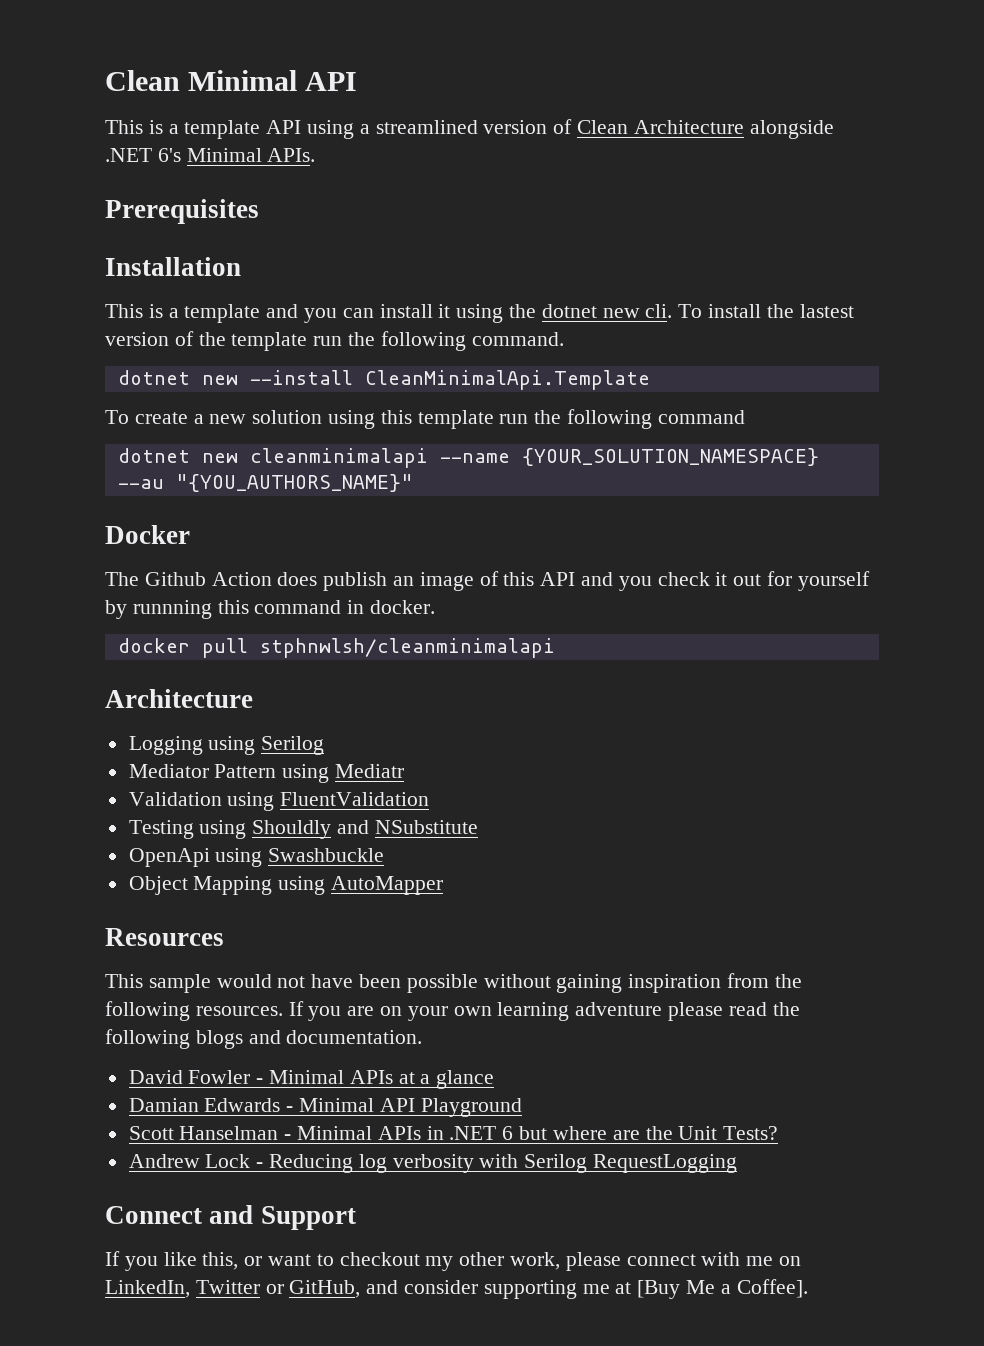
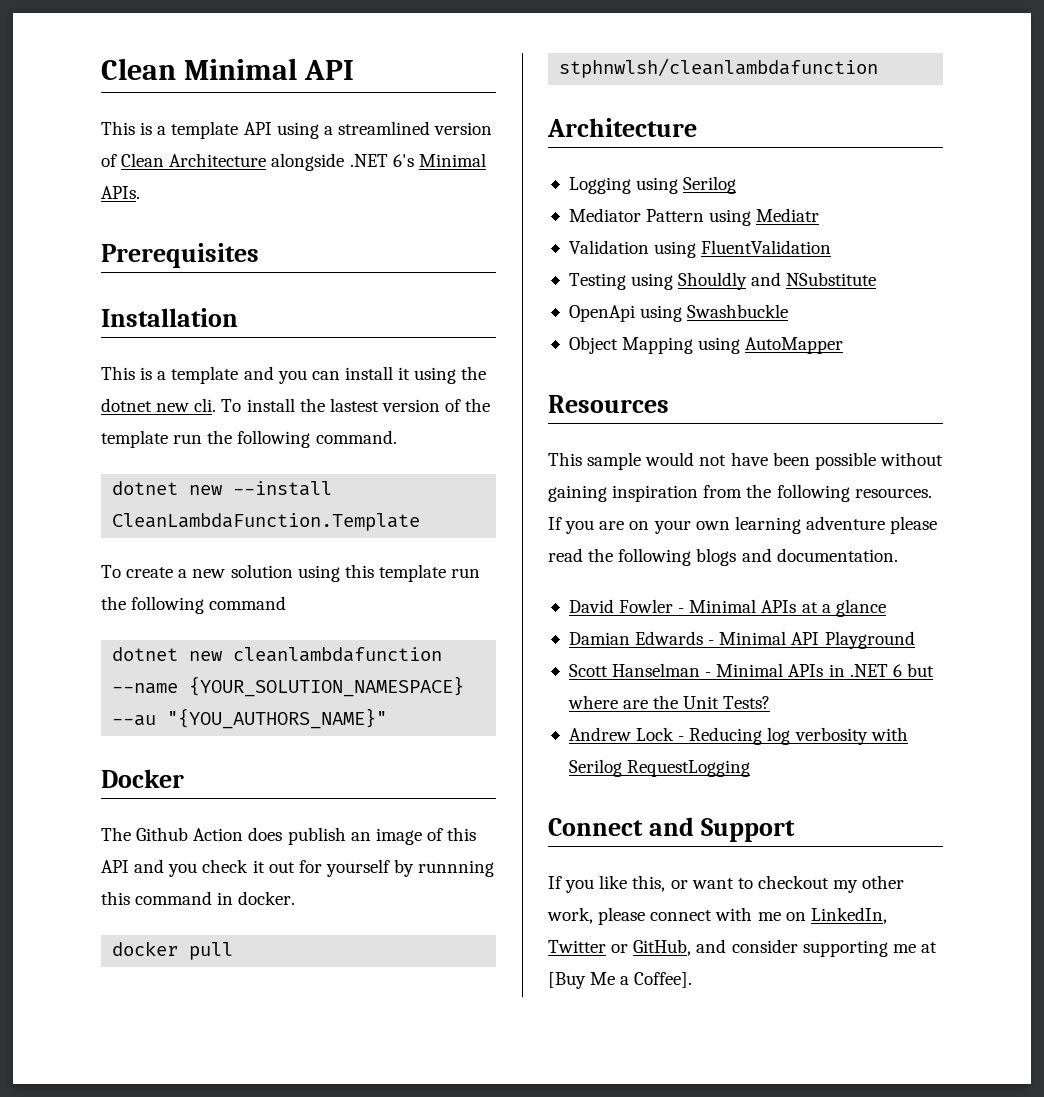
- dotnet new --install CleanMinimalApi.Template
+ dotnet new --install CleanLambdaFunction.Template
- dotnet new cleanminimalapi --name {YOUR_SOLUTION_NAMESPACE} --au "{YOU_AUTHORS_NAME}"
+ dotnet new cleanlambdafunction --name {YOUR_SOLUTION_NAMESPACE} --au "{YOU_AUTHORS_NAME}"
- docker pull stphnwlsh/cleanminimalapi
+ docker pull stphnwlsh/cleanlambdafunction

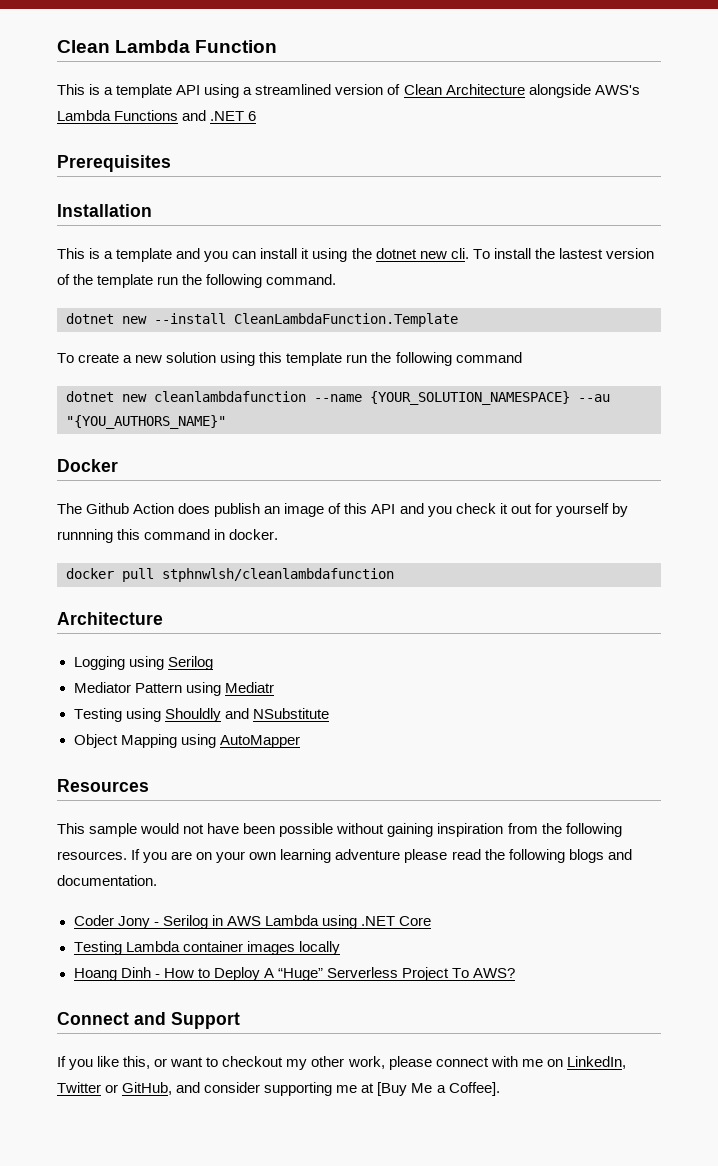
- Clean Minimal API
+ Clean Lambda Function
- This is a template API using a streamlined version of Clean Architecture alongside .NET 6's Minimal APIs.
+ This is a template API using a streamlined version of Clean Architecture alongside AWS's Lambda Functions and .NET 6
- Validation using FluentValidation
- OpenApi using Swashbuckle
- David Fowler - Minimal APIs at a glance
- Damian Edwards - Minimal API Playground
- Scott Hanselman - Minimal APIs in .NET 6 but where are the Unit Tests?
- Andrew Lock - Reducing log verbosity with Serilog RequestLogging
+ Coder Jony - Serilog in AWS Lambda using .NET Core
+ Testing Lambda container images locally
+ Hoang Dinh - How to Deploy A “Huge” Serverless Project To AWS?

